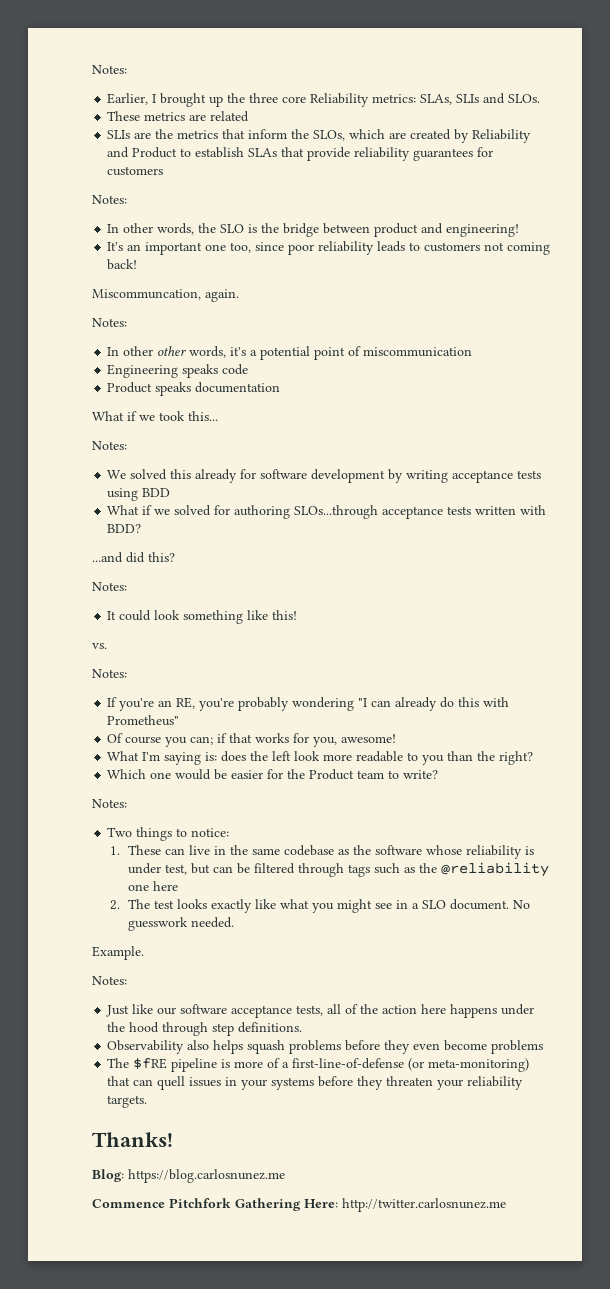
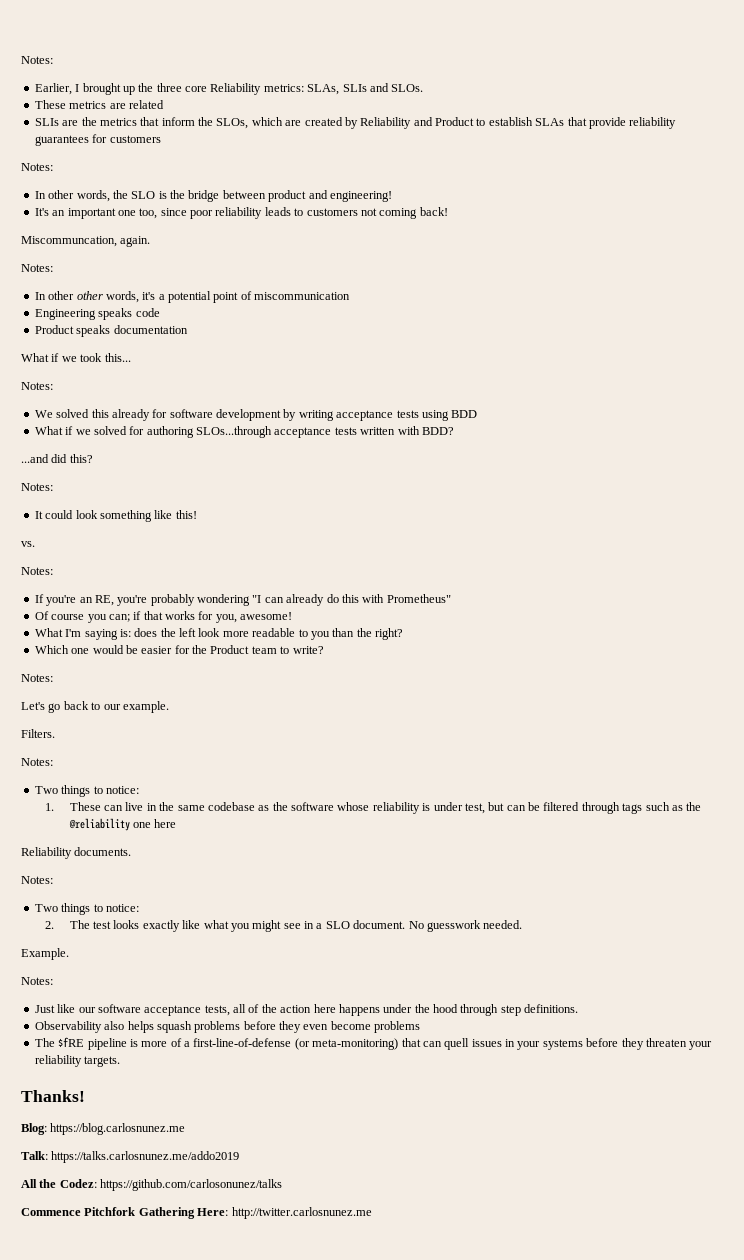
+ Let's go back to our example.
+ Filters.
+ Notes:
+ Reliability documents.
+ Notes:
+ Two things to notice:
+ Talk: https://talks.carlosnunez.me/addo2019
+ All the Codez: https://github.com/carlosonunez/talks

